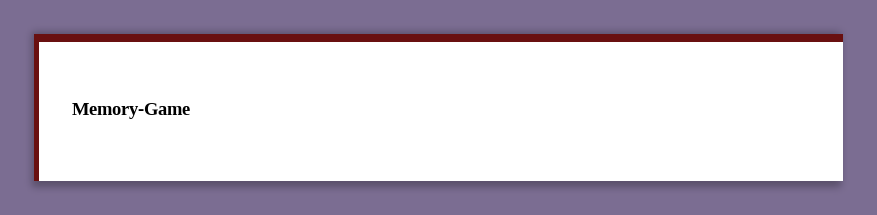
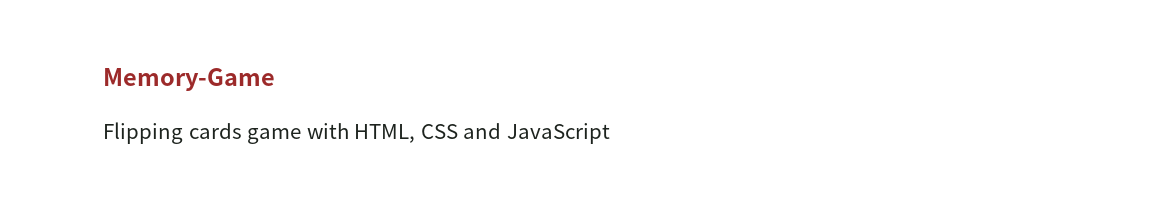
+ Flipping cards game with HTML, CSS and JavaScript

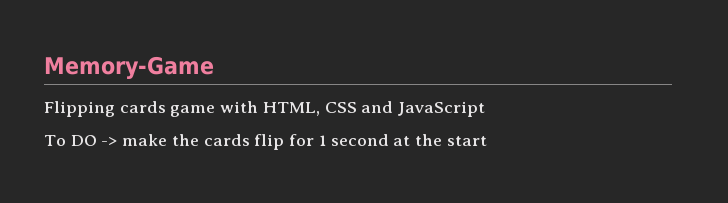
+ To DO -> make the cards flip for 1 second at the start

